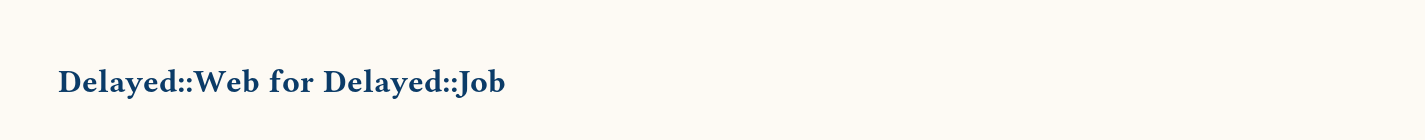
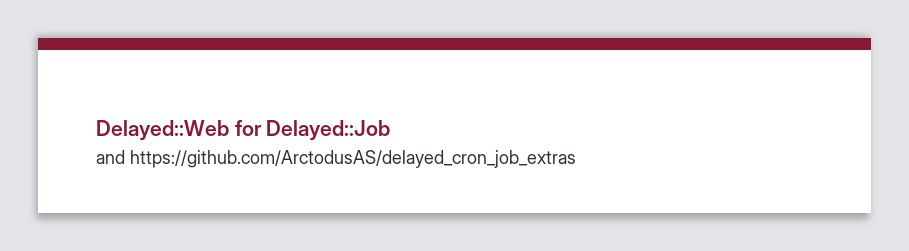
+ and https://github.com/ArctodusAS/delayed_cron_job_extras

